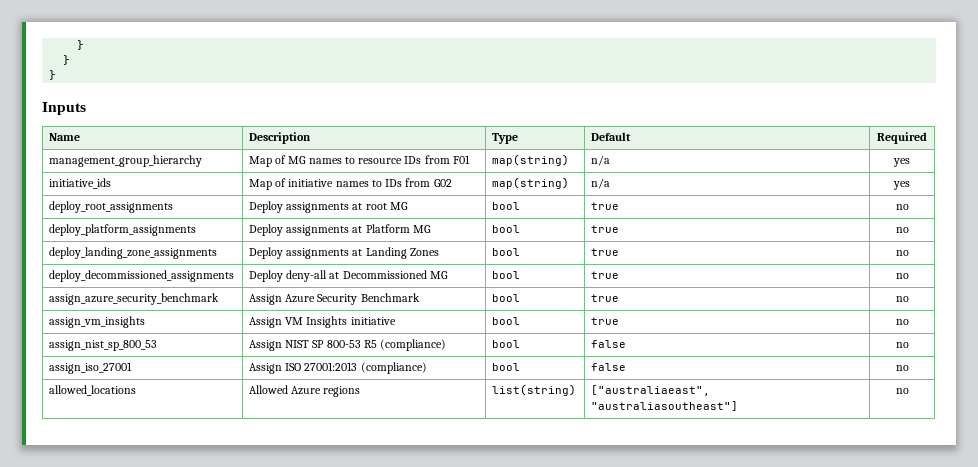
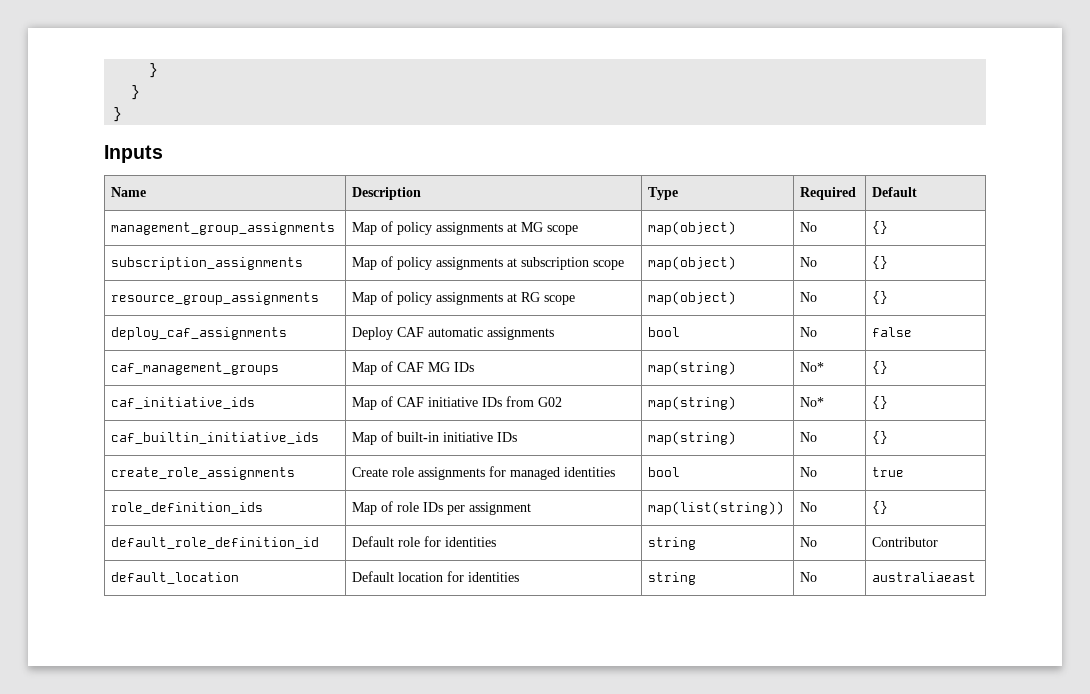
- Name | Description | Type | Default | Required
- management_group_hierarchy | Map of MG names to resource IDs from F01 | map(string) | n/a | yes
- initiative_ids | Map of initiative names to IDs from G02 | map(string) | n/a | yes
- deploy_root_assignments | Deploy assignments at root MG | bool | true | no
- deploy_platform_assignments | Deploy assignments at Platform MG | bool | true | no
- deploy_landing_zone_assignments | Deploy assignments at Landing Zones | bool | true | no
- deploy_decommissioned_assignments | Deploy deny-all at Decommissioned MG | bool | true | no
- assign_azure_security_benchmark | Assign Azure Security Benchmark | bool | true | no
- assign_vm_insights | Assign VM Insights initiative | bool | true | no
- assign_nist_sp_800_53 | Assign NIST SP 800-53 R5 (compliance) | bool | false | no
- assign_iso_27001 | Assign ISO 27001:2013 (compliance) | bool | false | no
- allowed_locations | Allowed Azure regions | list(string) | ["australiaeast", "australiasoutheast"] | no
+ Name | Description | Type | Required | Default
+ management_group_assignments | Map of policy assignments at MG scope | map(object) | No | {}
+ subscription_assignments | Map of policy assignments at subscription scope | map(object) | No | {}
+ resource_group_assignments | Map of policy assignments at RG scope | map(object) | No | {}
+ deploy_caf_assignments | Deploy CAF automatic assignments | bool | No | false
+ caf_management_groups | Map of CAF MG IDs | map(string) | No* | {}
+ caf_initiative_ids | Map of CAF initiative IDs from G02 | map(string) | No* | {}
+ caf_builtin_initiative_ids | Map of built-in initiative IDs | map(string) | No | {}
+ create_role_assignments | Create role assignments for managed identities | bool | No | true
+ role_definition_ids | Map of role IDs per assignment | map(list(string)) | No | {}
+ default_role_definition_id | Default role for identities | string | No | Contributor
+ default_location | Default location for identities | string | No | australiaeast

